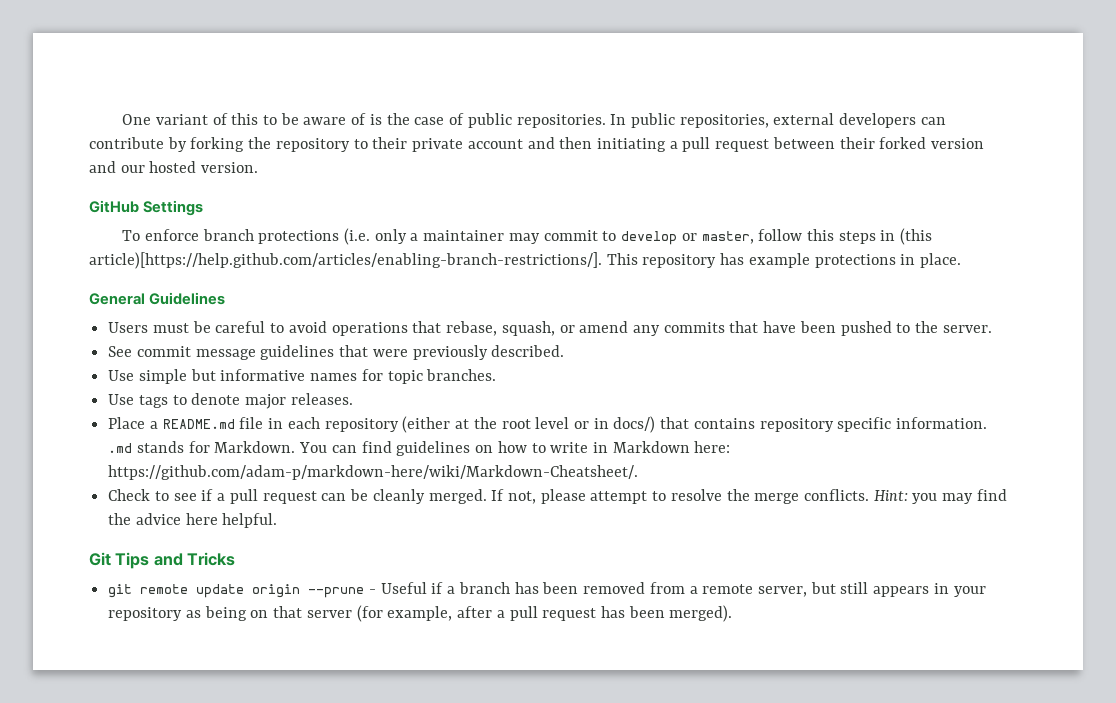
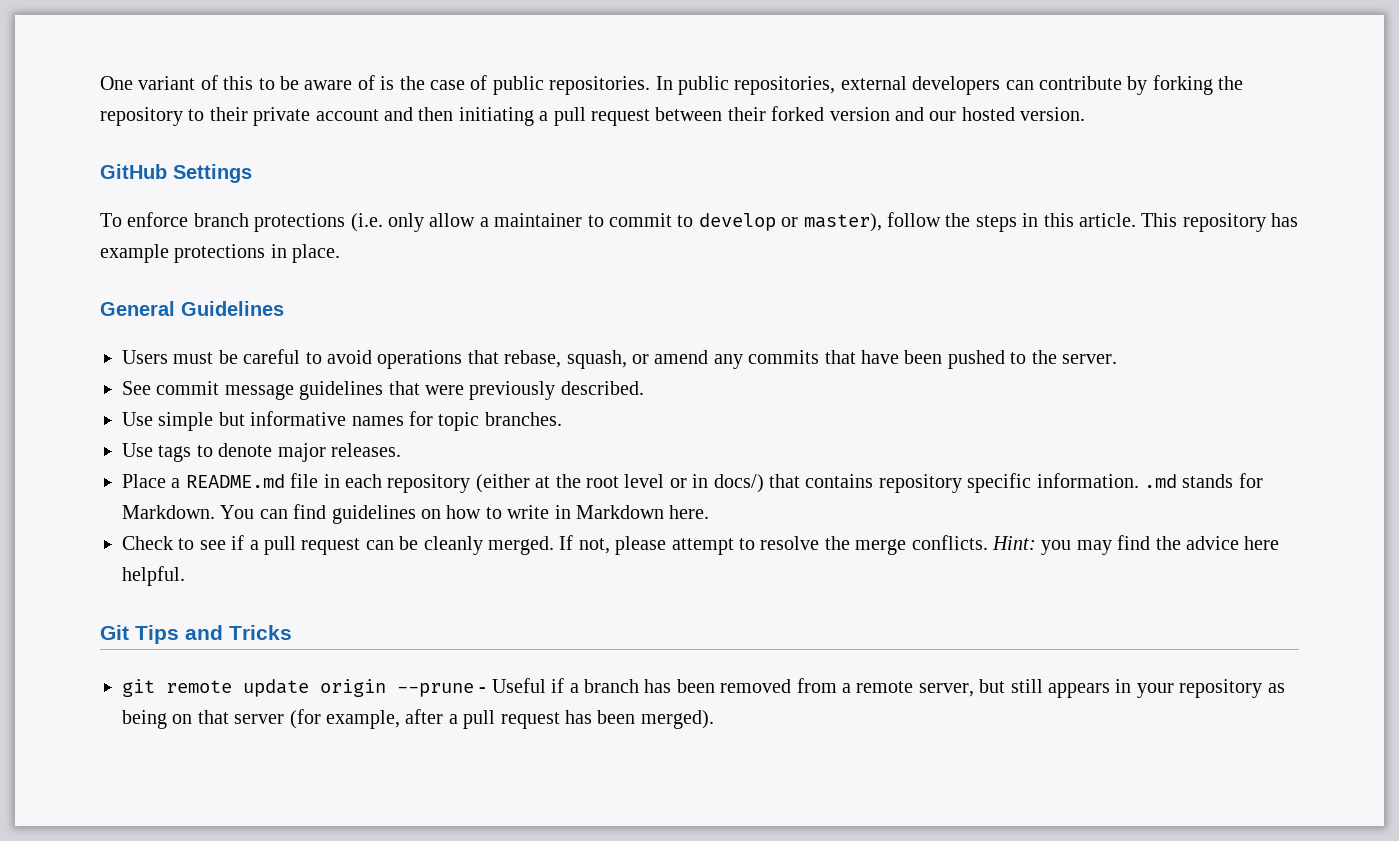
- To enforce branch protections (i.e. only a maintainer may commit to develop or master, follow this steps in (this article)[https://help.github.com/articles/enabling-branch-restrictions/]. This repository has example protections in place.
+ To enforce branch protections (i.e. only allow a maintainer to commit to develop or master), follow the steps in this article. This repository has example protections in place.
- You can find guidelines on how to write in Markdown here: https://github.com/adam-p/markdown-here/wiki/Markdown-Cheatsheet/.
+ You can find guidelines on how to write in Markdown here.

